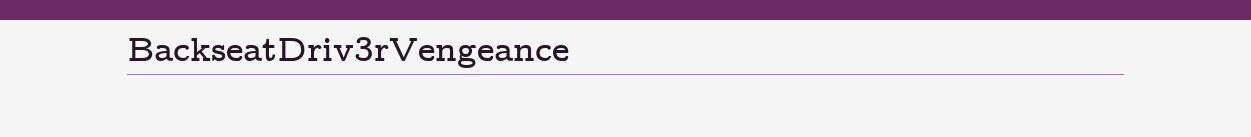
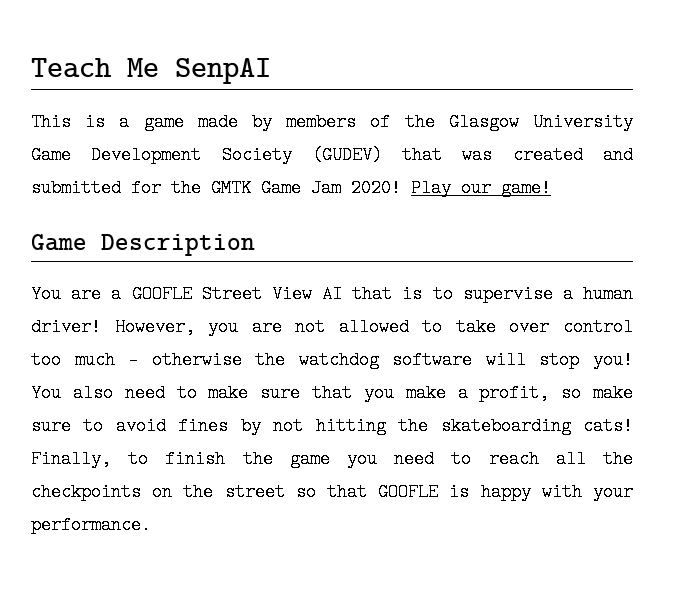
- BackseatDriv3rVengeance
+ Teach Me SenpAI
+ This is a game made by members of the Glasgow University Game Development Society (GUDEV) that was created and submitted for the GMTK Game Jam 2020! Play our game!
+ Game Description
+ You are a GOOFLE Street View AI that is to supervise a human driver! However, you are not allowed to take over control too much - otherwise the watchdog software will stop you! You also need to make sure that you make a profit, so make sure to avoid fines by not hitting the skateboarding cats! Finally, to finish the game you need to reach all the checkpoints on the street so that GOOFLE is happy with your performance.

